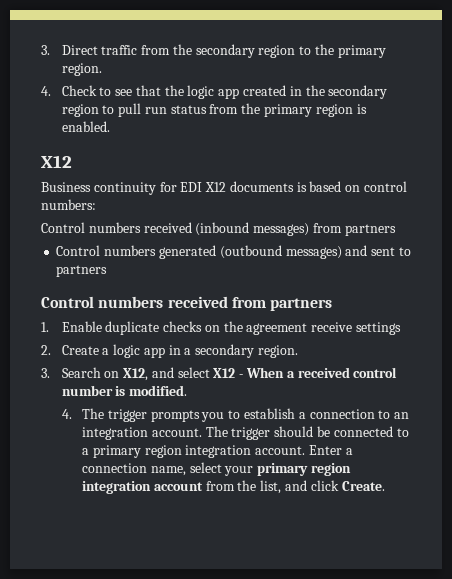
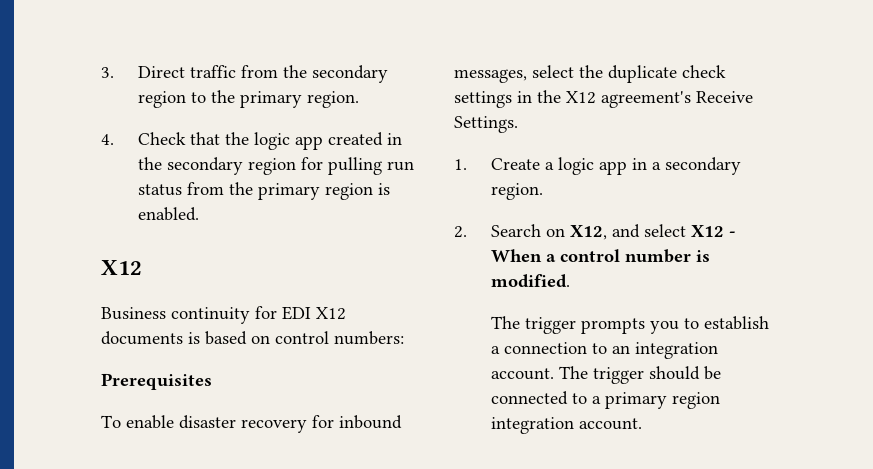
- 4. Check to see that the logic app created in the secondary region to pull run status from the primary region is enabled.
+ 4. Check that the logic app created in the secondary region for pulling run status from the primary region is enabled.
- Control numbers received (inbound messages) from partners
- Control numbers generated (outbound messages) and sent to partners
- Control numbers received from partners
- 1. Enable duplicate checks on the agreement receive settings
- 2. Create a logic app in a secondary region.
+ Prerequisites
+ To enable disaster recovery for inbound messages, select the duplicate check settings in the X12 agreement's Receive Settings.
+ 1. Create a logic app in a secondary region.
- 3. Search on X12, and select X12 - When a received control number is modified.
+ 2. Search on X12, and select X12 - When a control number is modified.
- 4. The trigger prompts you to establish a connection to an integration account.
+ The trigger prompts you to establish a connection to an integration account.
- Enter a connection name, select your primary region integration account from the list, and click Create.

